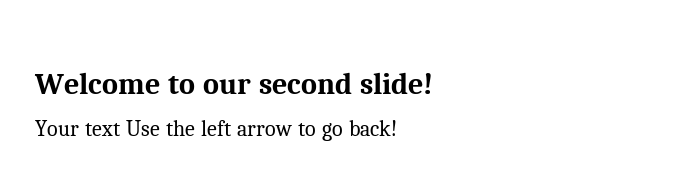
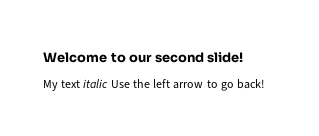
- Your text Use the left arrow to go back!
+ My text italic Use the left arrow to go back!

